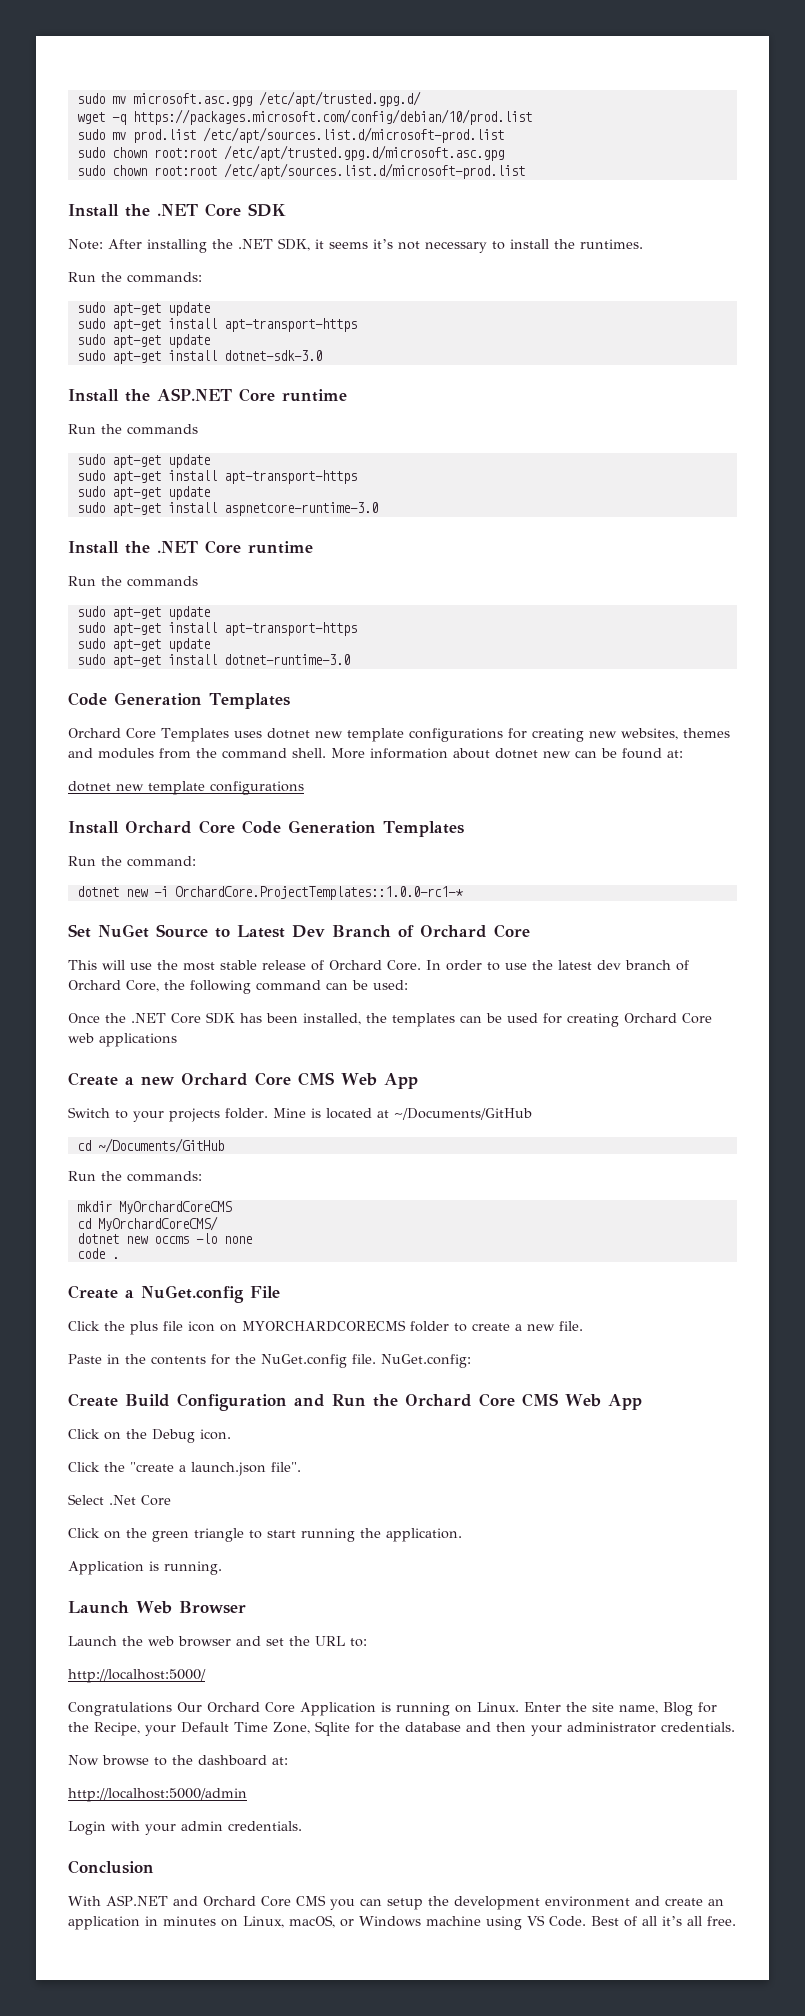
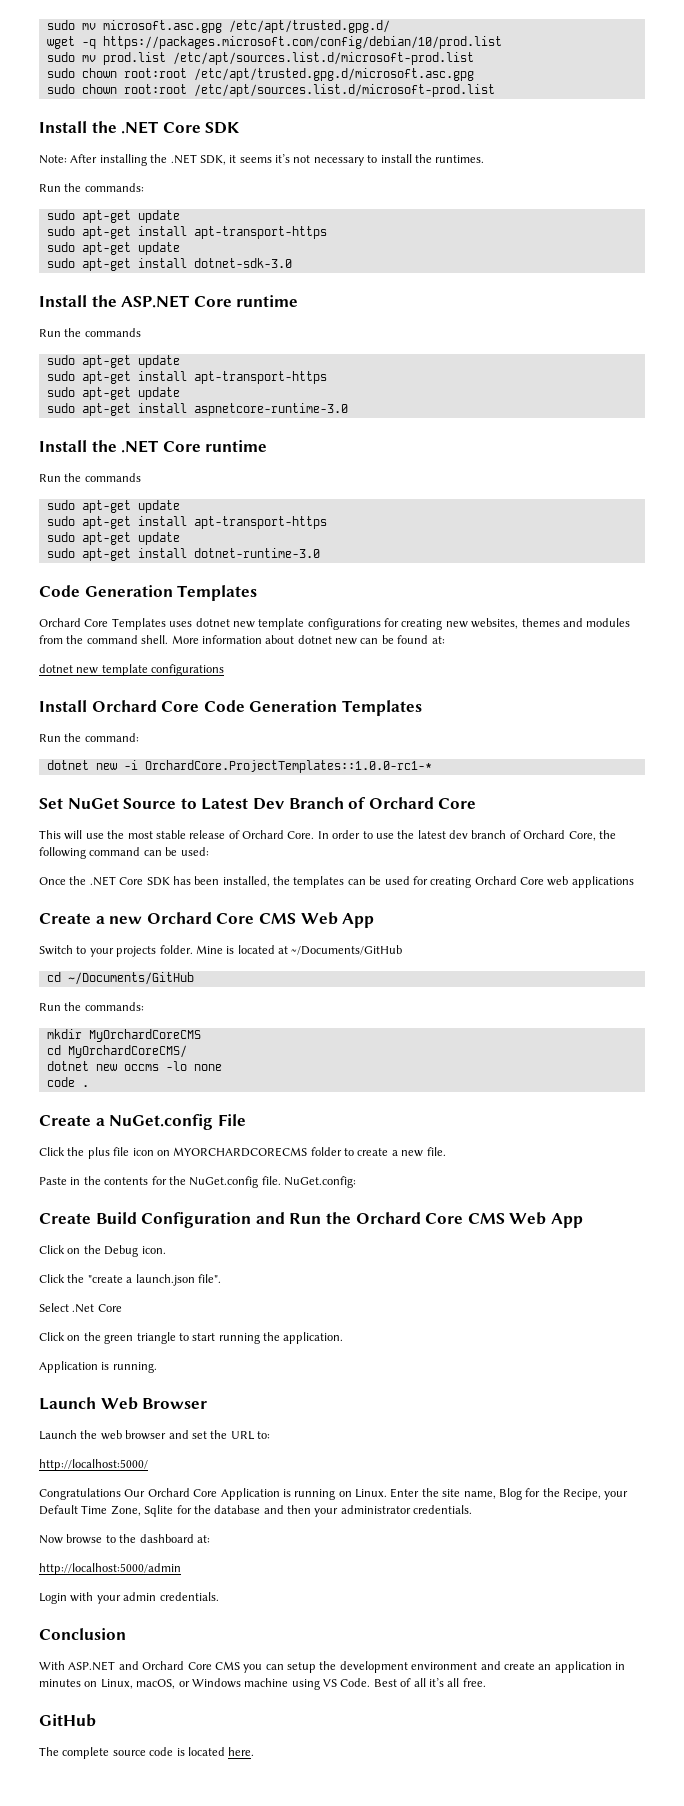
+ GitHub
+ The complete source code is located here.

